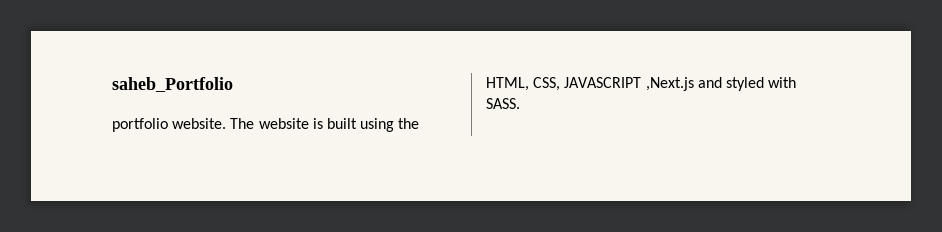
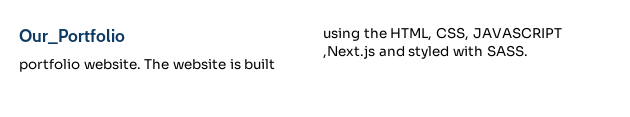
- saheb_Portfolio
+ Our_Portfolio

